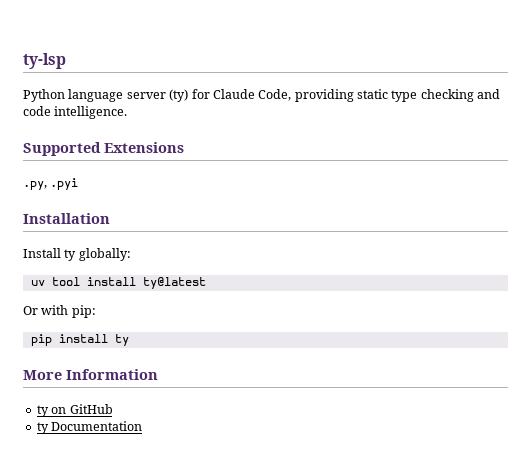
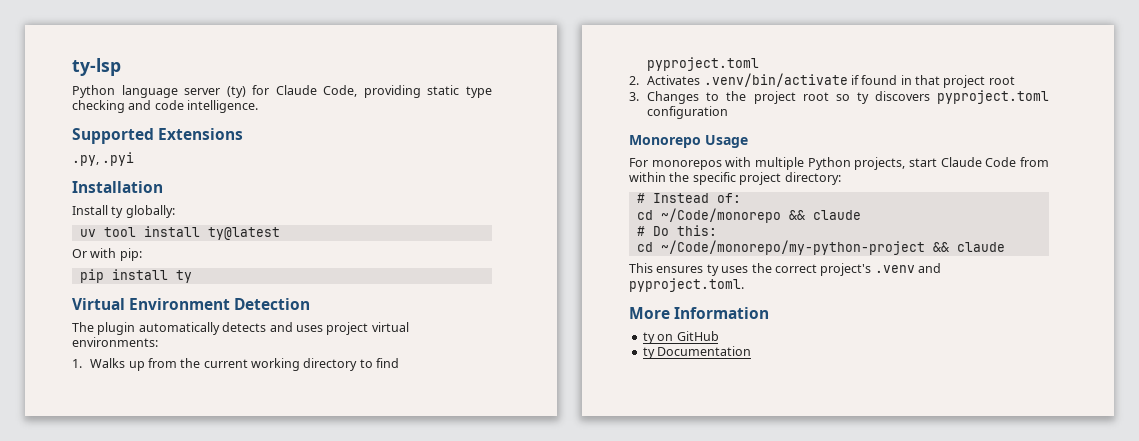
+ Virtual Environment Detection
+ The plugin automatically detects and uses project virtual environments:
+ 1. Walks up from the current working directory to find pyproject.toml
+ 2. Activates .venv/bin/activate if found in that project root
+ 3. Changes to the project root so ty discovers pyproject.toml configuration
+ Monorepo Usage
+ For monorepos with multiple Python projects, start Claude Code from within the specific project directory:
+ # Instead of:
+ cd ~/Code/monorepo && claude
+ # Do this:
+ cd ~/Code/monorepo/my-python-project && claude
+ This ensures ty uses the correct project's .venv and pyproject.toml.

